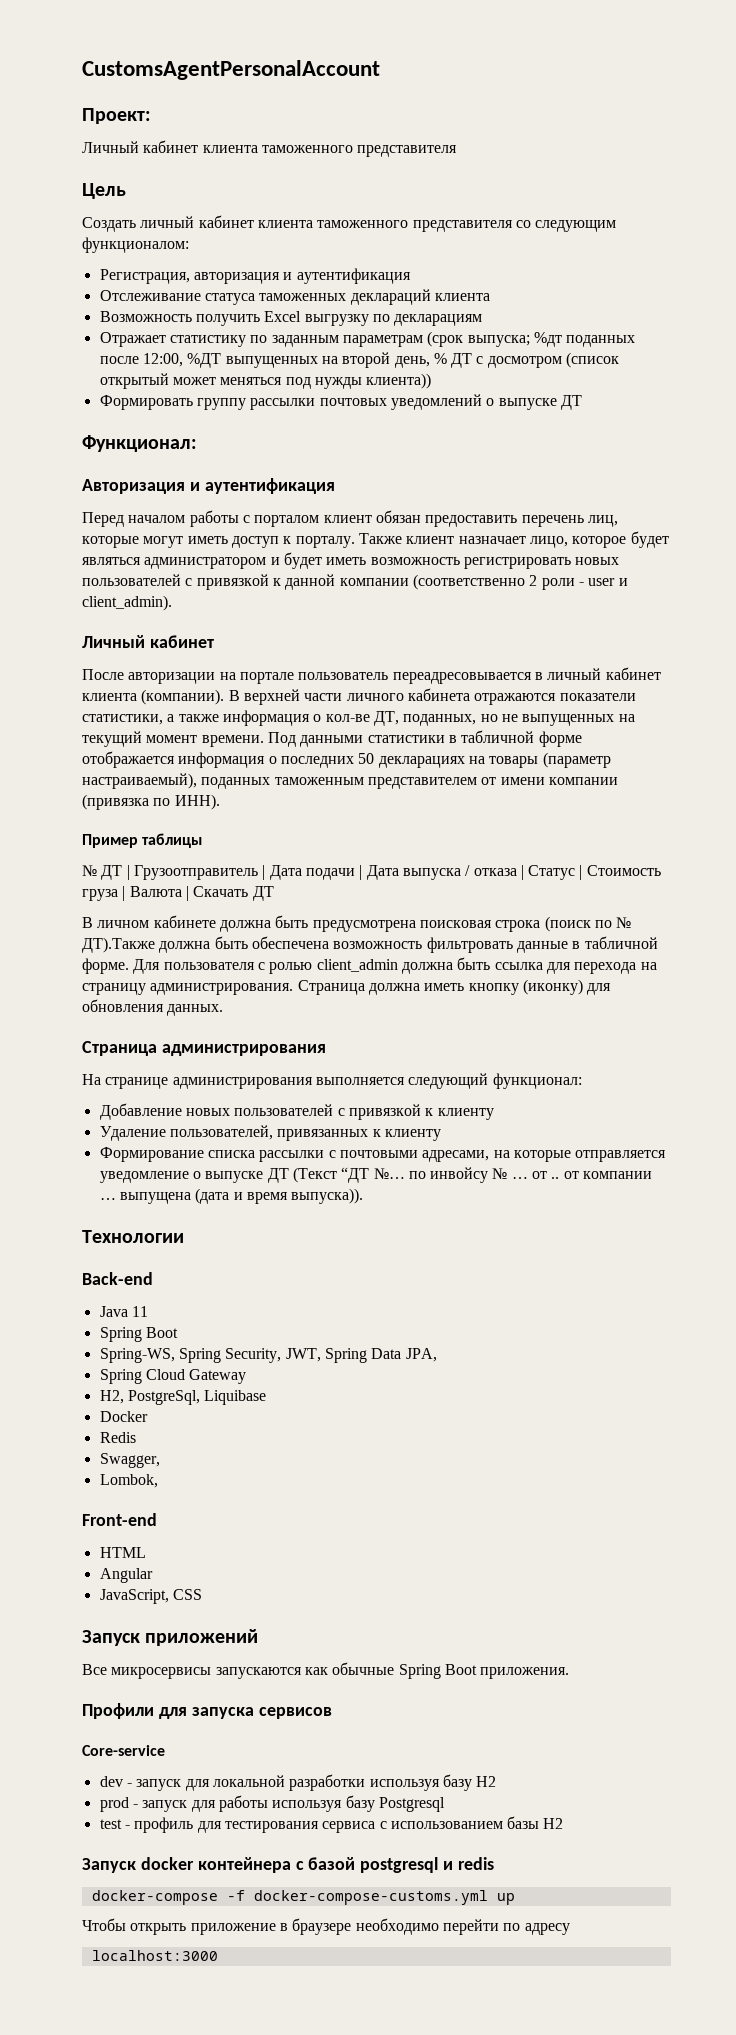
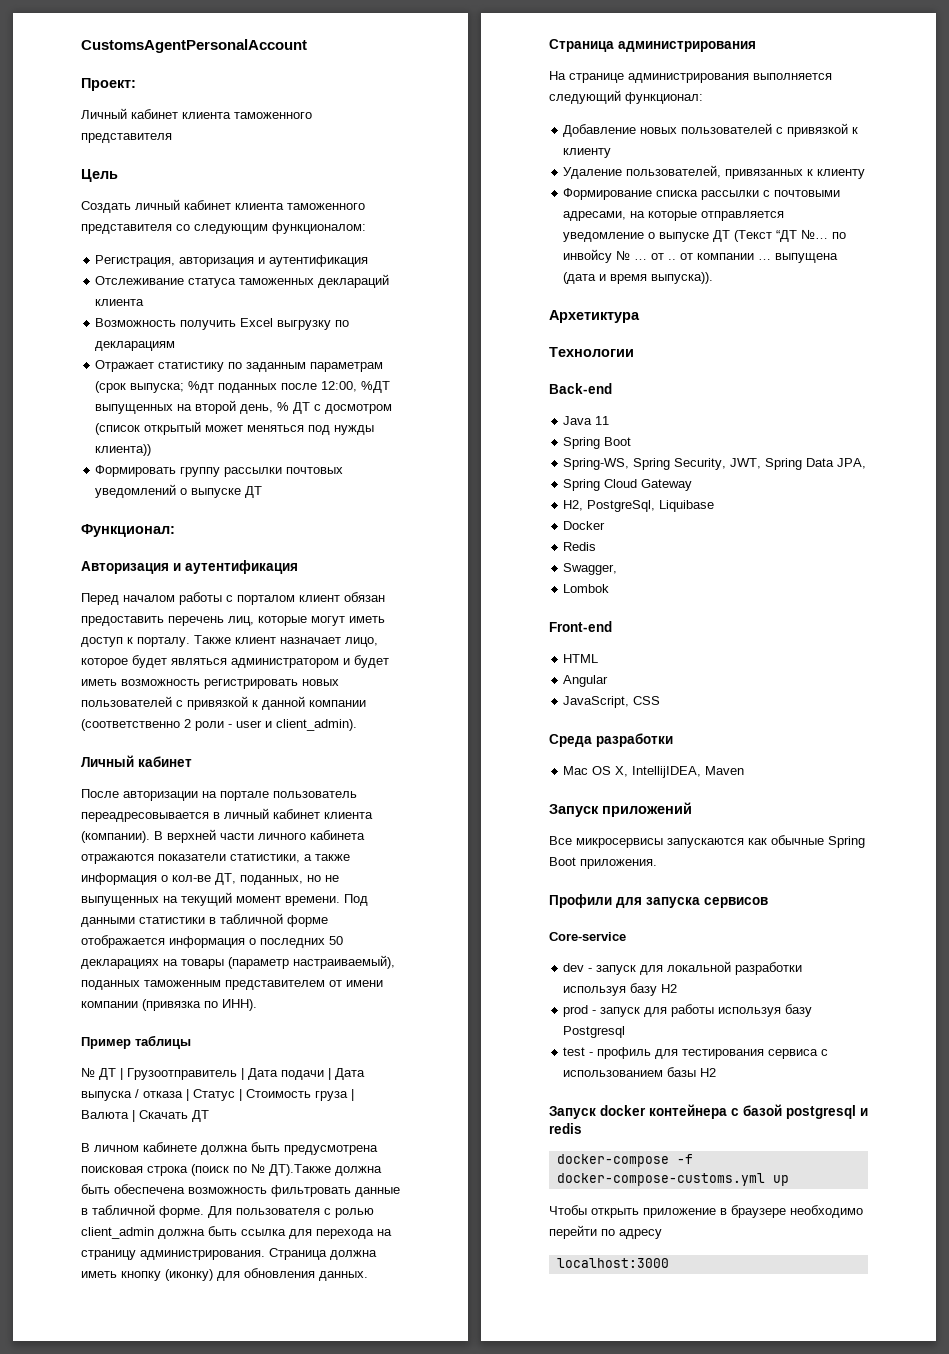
+ Архетиктура
- Lombok,
+ Lombok
+ Среда разработки
+ Mac OS X, IntellijIDEA, Maven

